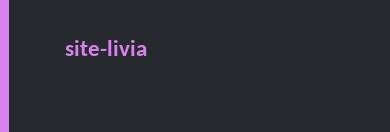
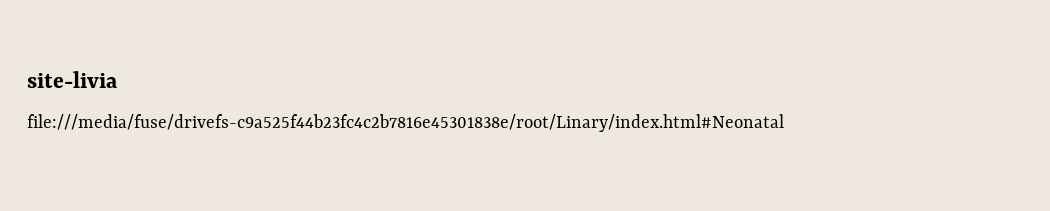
+ file:///media/fuse/drivefs-c9a525f44b23fc4c2b7816e45301838e/root/Linary/index.html#Neonatal

